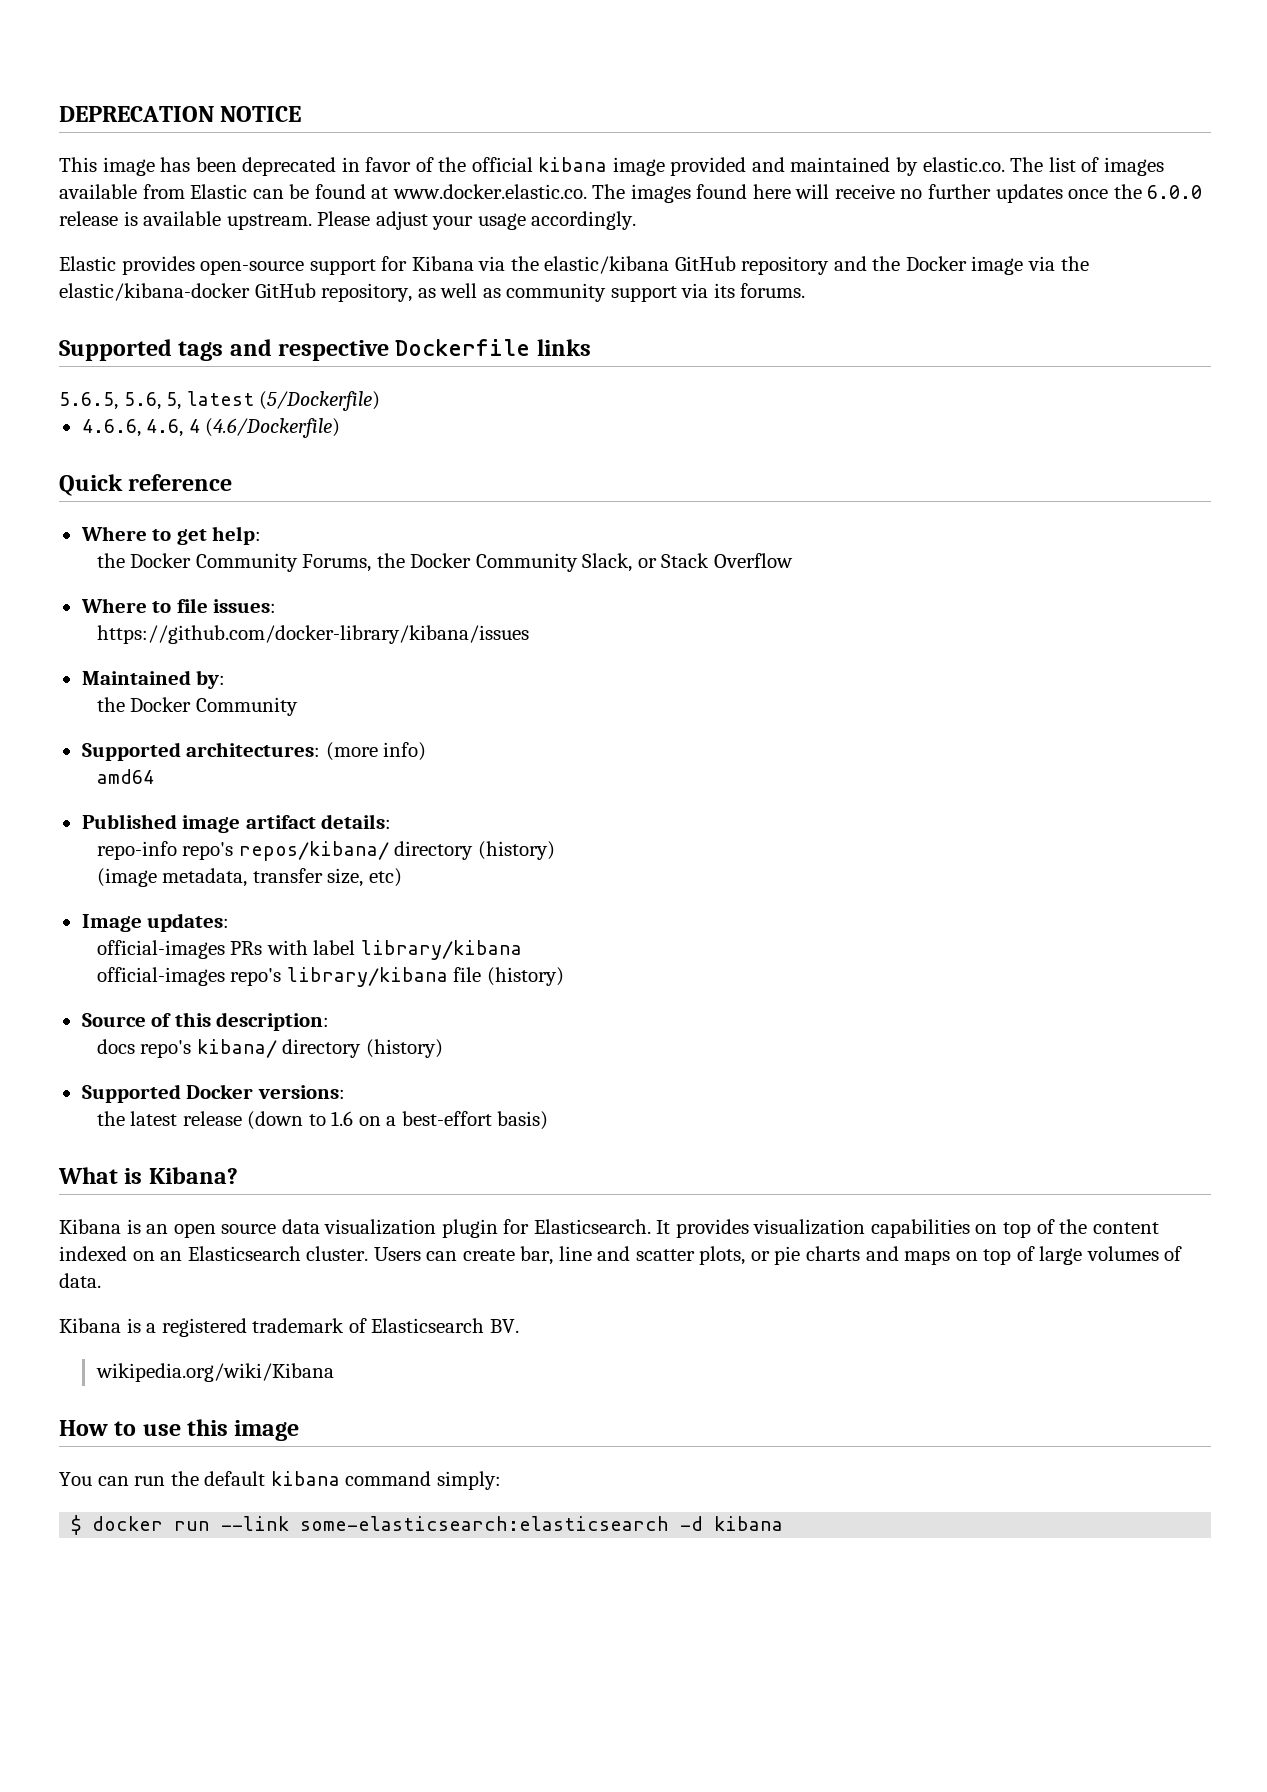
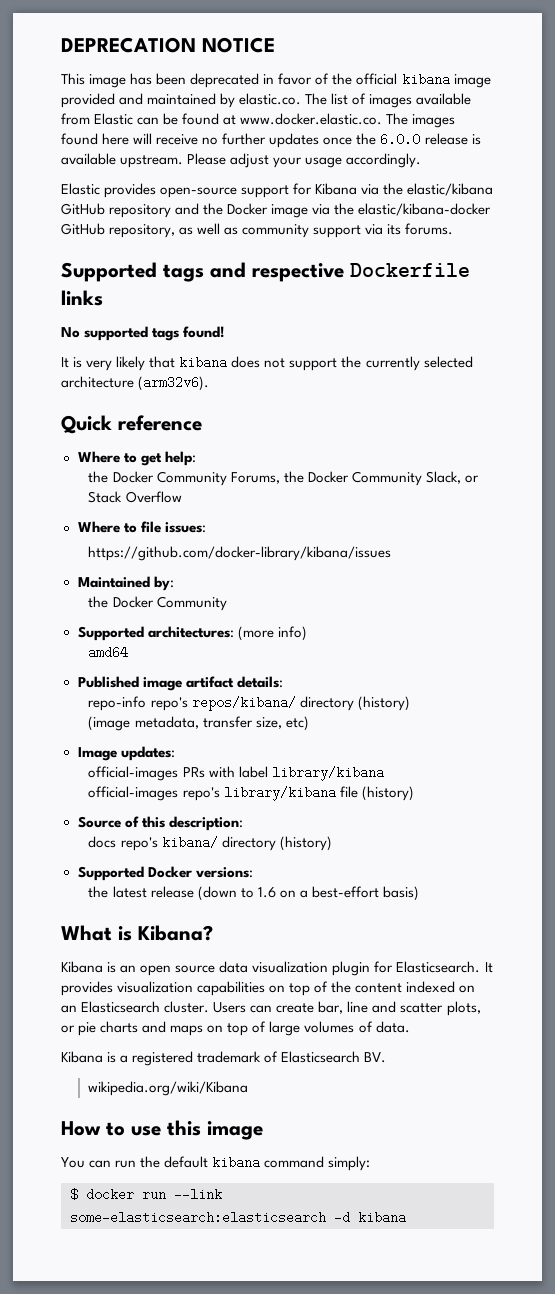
- 5.6.5, 5.6, 5, latest (5/Dockerfile)
- 4.6.6, 4.6, 4 (4.6/Dockerfile)
+ No supported tags found!
+ It is very likely that kibana does not support the currently selected architecture (arm32v6).

